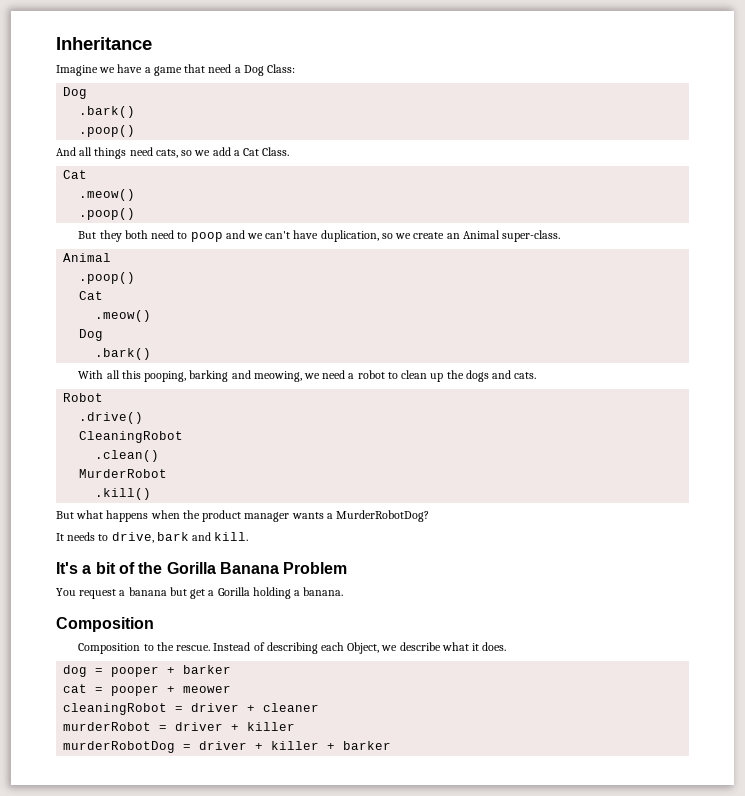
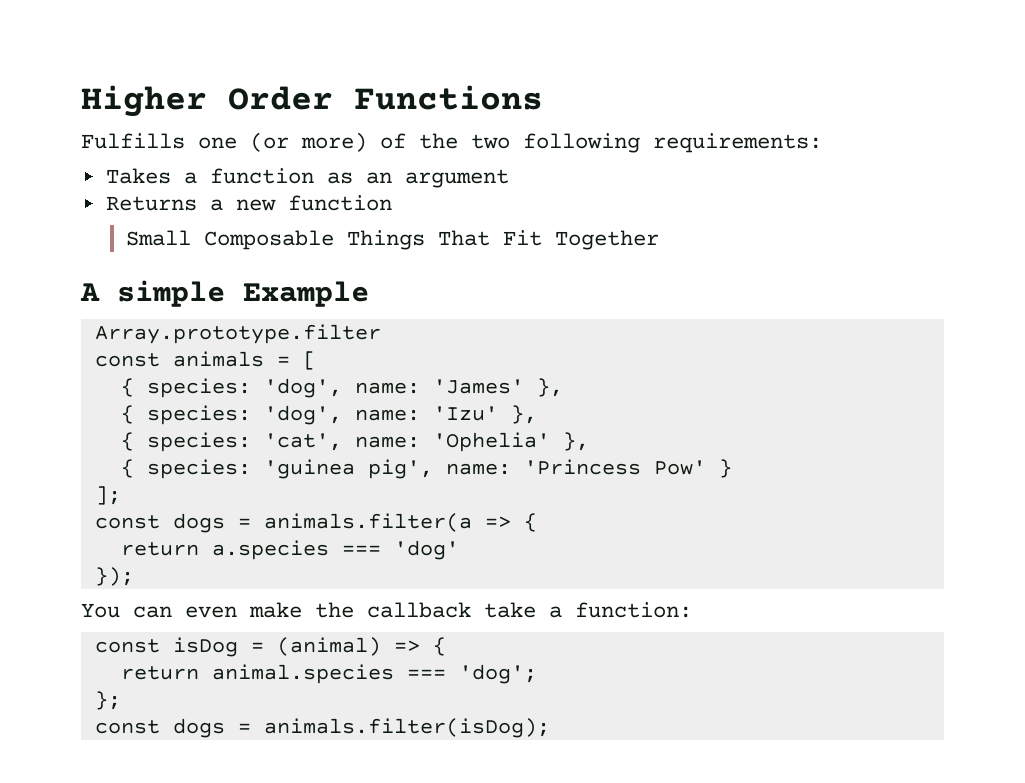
- Inheritance
- Imagine we have a game that need a Dog Class:
- Dog
- .bark()
- .poop()
- And all things need cats, so we add a Cat Class.
- Cat
- .meow()
- .poop()
- But they both need to poop and we can't have duplication, so we create an Animal super-class.
- Animal
- .poop()
- Cat
- .meow()
- Dog
- .bark()
- With all this pooping, barking and meowing, we need a robot to clean up the dogs and cats.
- Robot
- .drive()
- CleaningRobot
- .clean()
- MurderRobot
- .kill()
- But what happens when the product manager wants a MurderRobotDog?
- It needs to drive, bark and kill.
- It's a bit of the Gorilla Banana Problem
- You request a banana but get a Gorilla holding a banana.
- Composition
- Composition to the rescue. Instead of describing each Object, we describe what it does.
- dog = pooper + barker
- cat = pooper + meower
- cleaningRobot = driver + cleaner
- murderRobot = driver + killer
- murderRobotDog = driver + killer + barker
+ Higher Order Functions
+ Fulfills one (or more) of the two following requirements:
+ Takes a function as an argument
+ Returns a new function
+ Small Composable Things That Fit Together
+ A simple Example
+ Array.prototype.filter
+ const animals = [
+ { species: 'dog', name: 'James' },
+ { species: 'dog', name: 'Izu' },
+ { species: 'cat', name: 'Ophelia' },
+ { species: 'guinea pig', name: 'Princess Pow' }
+ ];
+ const dogs = animals.filter(a => {
+ return a.species === 'dog'
+ });
+ You can even make the callback take a function:
+ const isDog = (animal) => {
+ return animal.species === 'dog';
+ };
+ const dogs = animals.filter(isDog);

